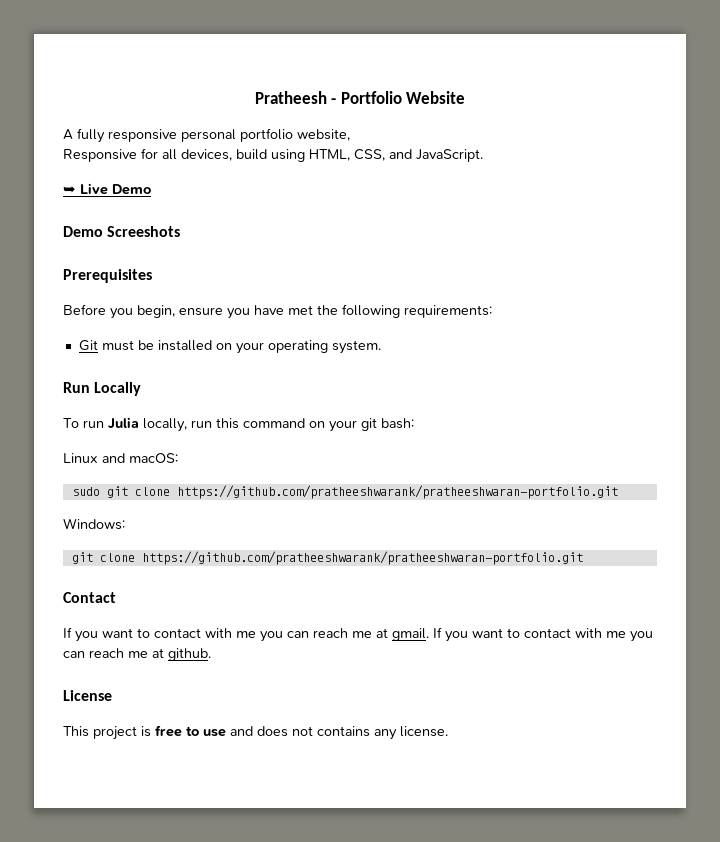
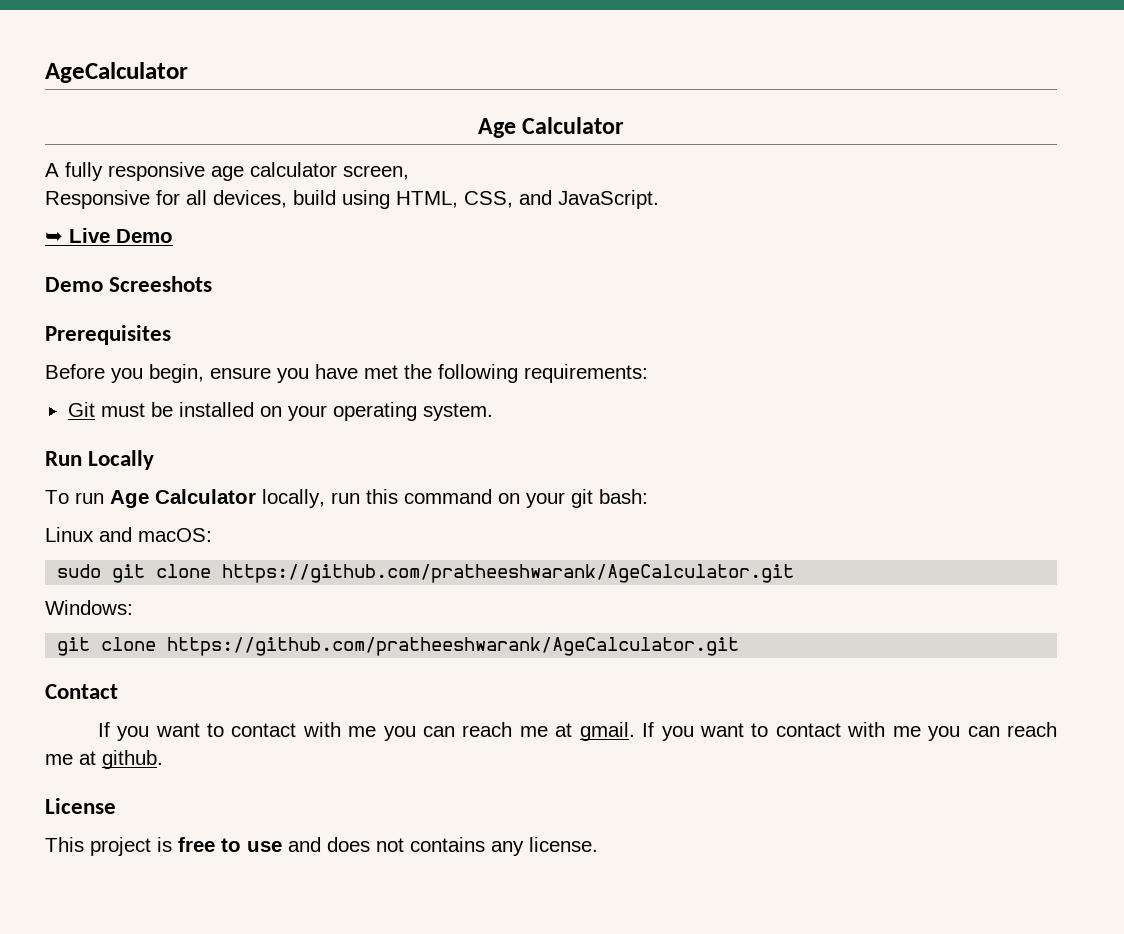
- Pratheesh - Portfolio Website
+ AgeCalculator
+ Age Calculator
- A fully responsive personal portfolio website,
+ A fully responsive age calculator screen,
- To run Julia locally, run this command on your git bash:
+ To run Age Calculator locally, run this command on your git bash:
- sudo git clone https://github.com/pratheeshwarank/pratheeshwaran-portfolio.git
+ sudo git clone https://github.com/pratheeshwarank/AgeCalculator.git
  Windows:
- git clone https://github.com/pratheeshwarank/pratheeshwaran-portfolio.git
+ git clone https://github.com/pratheeshwarank/AgeCalculator.git

